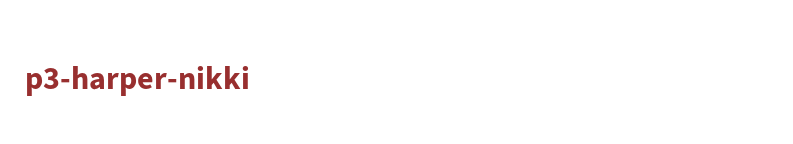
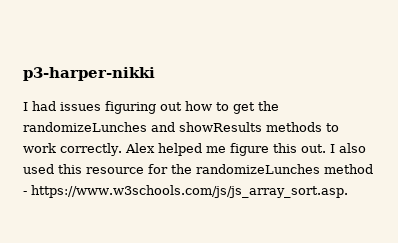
+ I had issues figuring out how to get the randomizeLunches and showResults methods to work correctly. Alex helped me figure this out. I also used this resource for the randomizeLunches method - https://www.w3schools.com/js/js_array_sort.asp.

